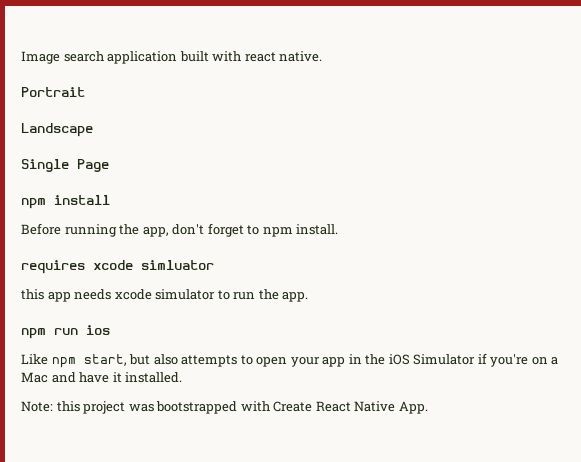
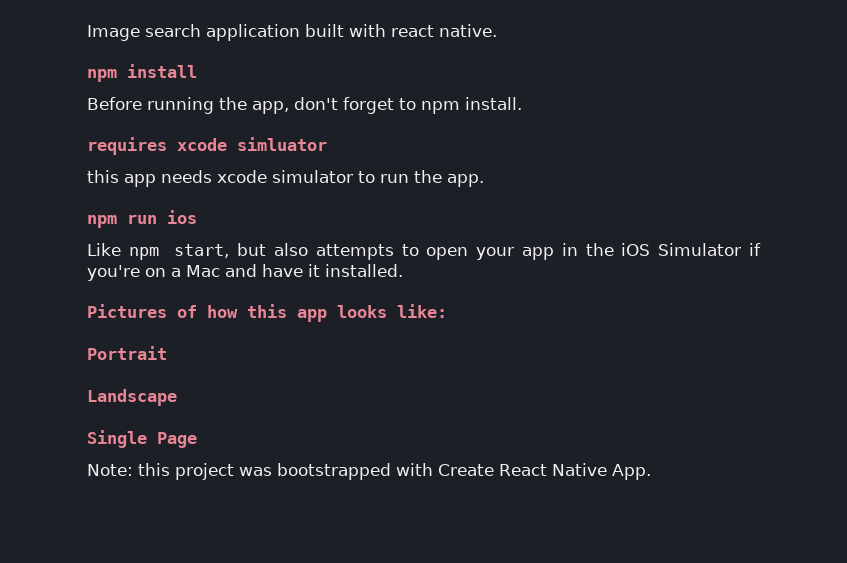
- Portrait
- Landscape
- Single Page
+ Pictures of how this app looks like:
+ Portrait
+ Landscape
+ Single Page

